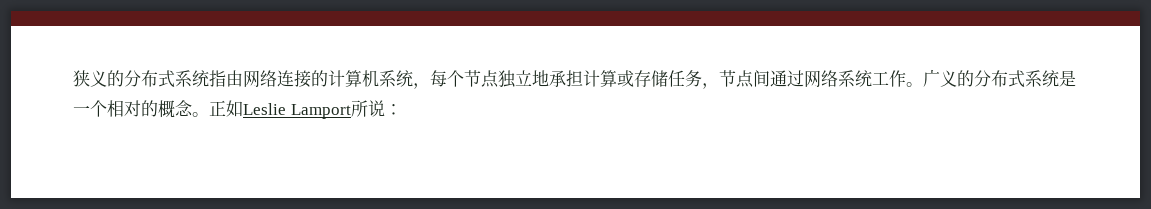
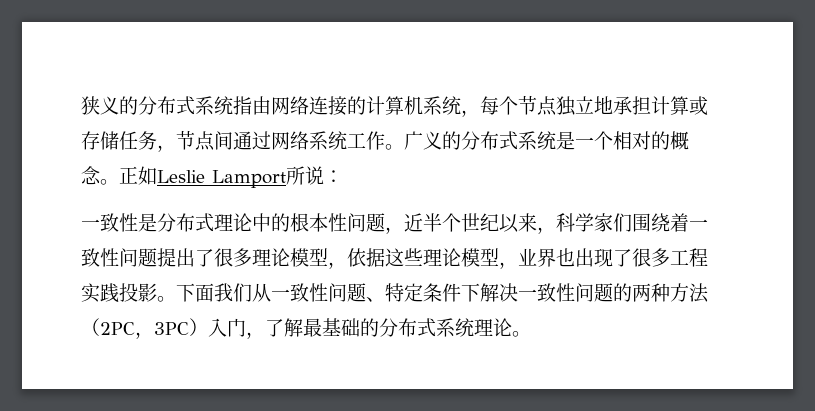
+ 一致性是分布式理论中的根本性问题，近半个世纪以来，科学家们围绕着一致性问题提出了很多理论模型，依据这些理论模型，业界也出现了很多工程实践投影。下面我们从一致性问题、特定条件下解决一致性问题的两种方法（2PC，3PC）入门，了解最基础的分布式系统理论。

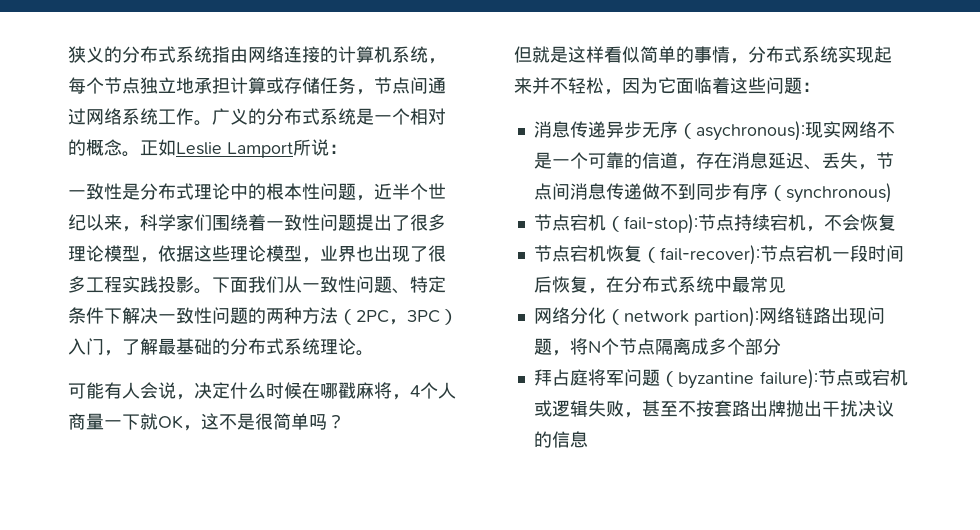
+ 可能有人会说，决定什么时候在哪戳麻将，4个人商量一下就OK，这不是很简单吗？
+ 但就是这样看似简单的事情，分布式系统实现起来并不轻松，因为它面临着这些问题：
+ 消息传递异步无序（asychronous):现实网络不是一个可靠的信道，存在消息延迟、丢失，节点间消息传递做不到同步有序（synchronous)
+ 节点宕机（fail-stop):节点持续宕机，不会恢复
+ 节点宕机恢复（fail-recover):节点宕机一段时间后恢复，在分布式系统中最常见
+ 网络分化（network partion):网络链路出现问题，将N个节点隔离成多个部分
+ 拜占庭将军问题（byzantine failure):节点或宕机或逻辑失败，甚至不按套路出牌抛出干扰决议的信息

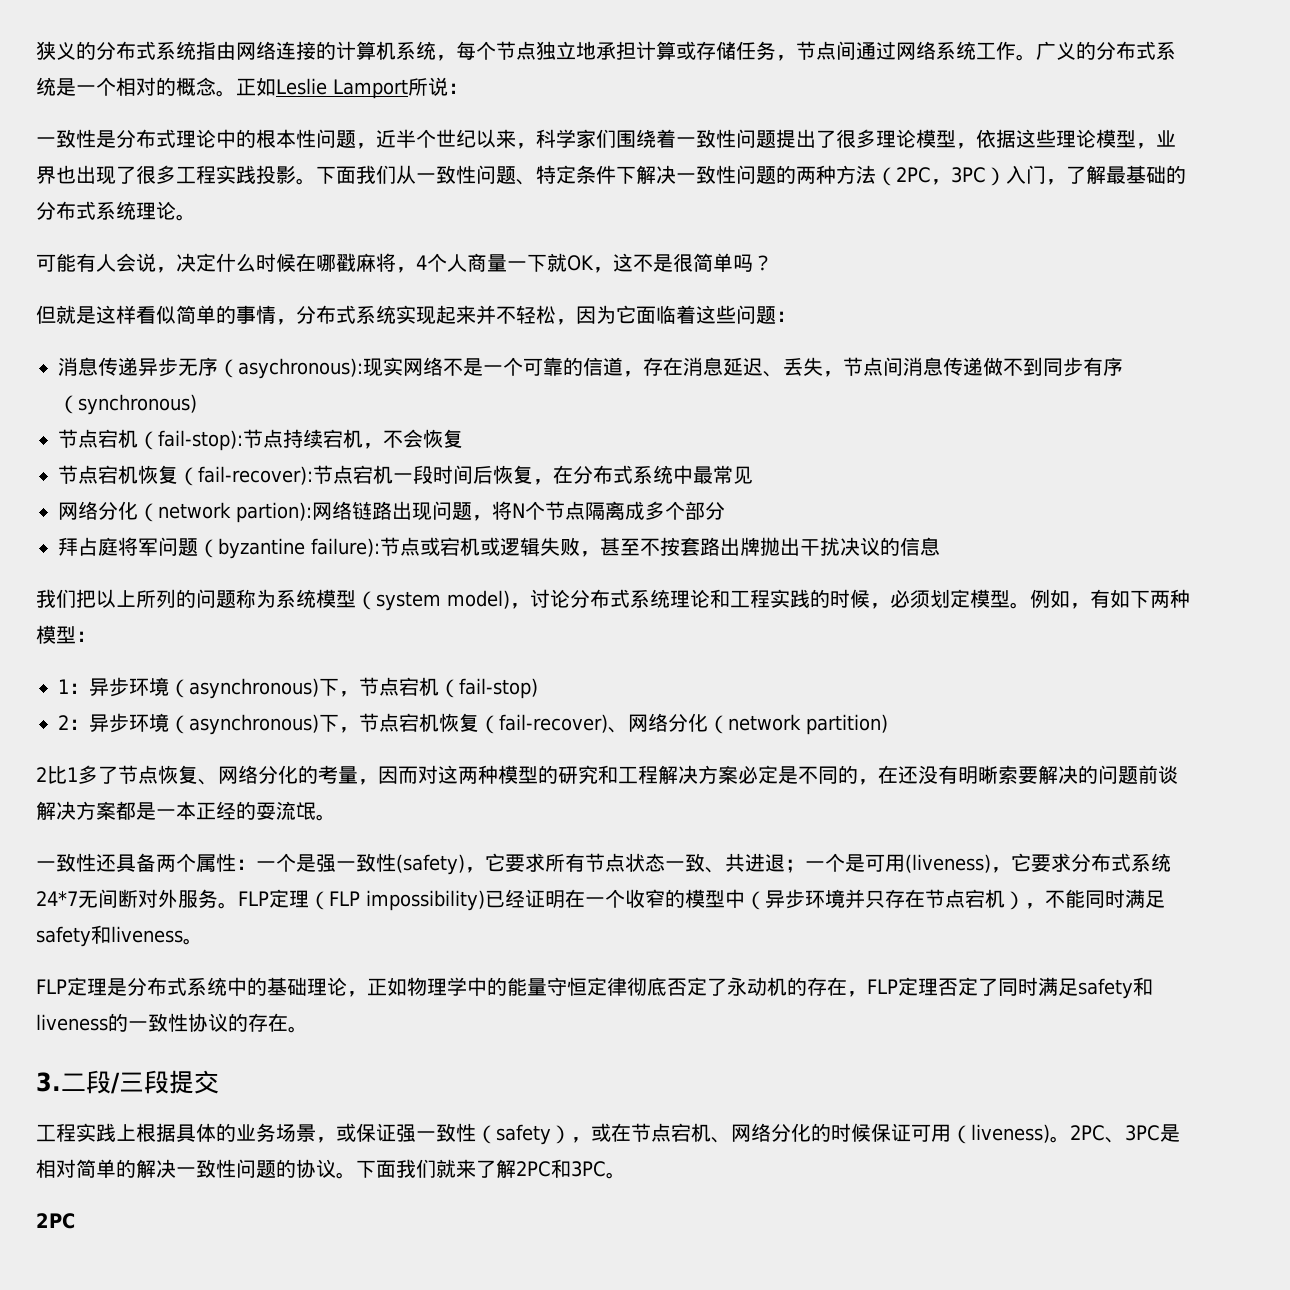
+ 我们把以上所列的问题称为系统模型（system model)，讨论分布式系统理论和工程实践的时候，必须划定模型。例如，有如下两种模型：
+ 1：异步环境（asynchronous)下，节点宕机（fail-stop)
+ 2：异步环境（asynchronous)下，节点宕机恢复（fail-recover)、网络分化（network partition)
+ 2比1多了节点恢复、网络分化的考量，因而对这两种模型的研究和工程解决方案必定是不同的，在还没有明晰索要解决的问题前谈解决方案都是一本正经的耍流氓。
+ 一致性还具备两个属性：一个是强一致性(safety)，它要求所有节点状态一致、共进退；一个是可用(liveness)，它要求分布式系统24*7无间断对外服务。FLP定理（FLP impossibility)已经证明在一个收窄的模型中（异步环境并只存在节点宕机），不能同时满足safety和liveness。
+ FLP定理是分布式系统中的基础理论，正如物理学中的能量守恒定律彻底否定了永动机的存在，FLP定理否定了同时满足safety和liveness的一致性协议的存在。
+ 3.二段/三段提交
+ 工程实践上根据具体的业务场景，或保证强一致性（safety），或在节点宕机、网络分化的时候保证可用（liveness)。2PC、3PC是相对简单的解决一致性问题的协议。下面我们就来了解2PC和3PC。
+ 2PC

